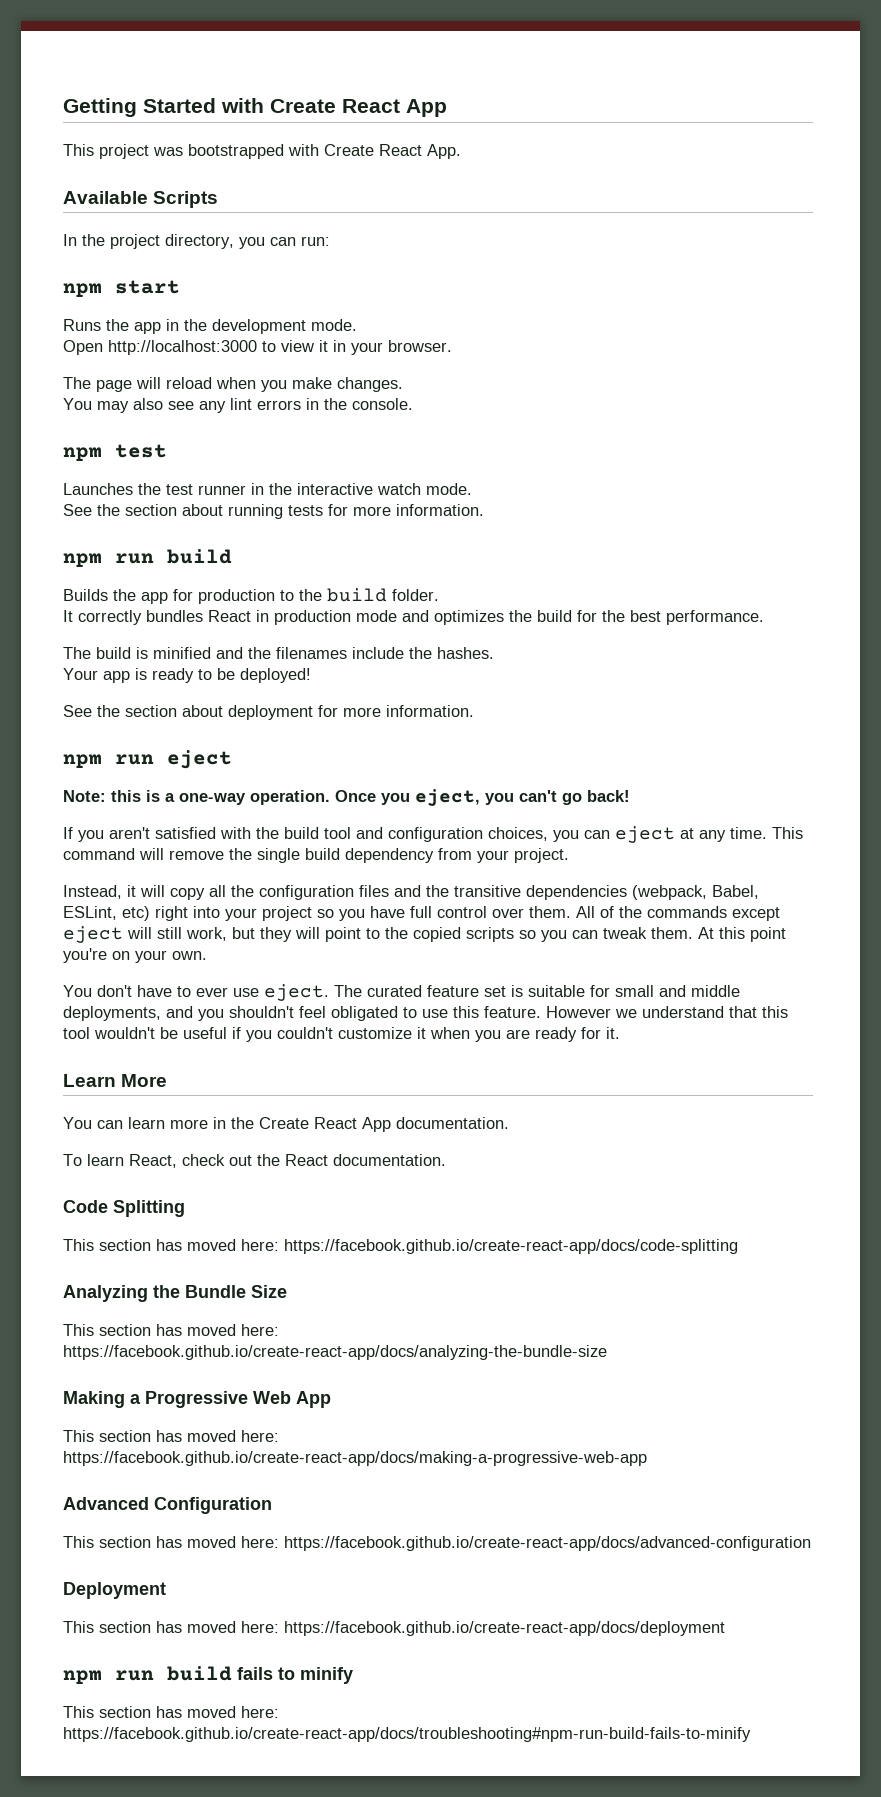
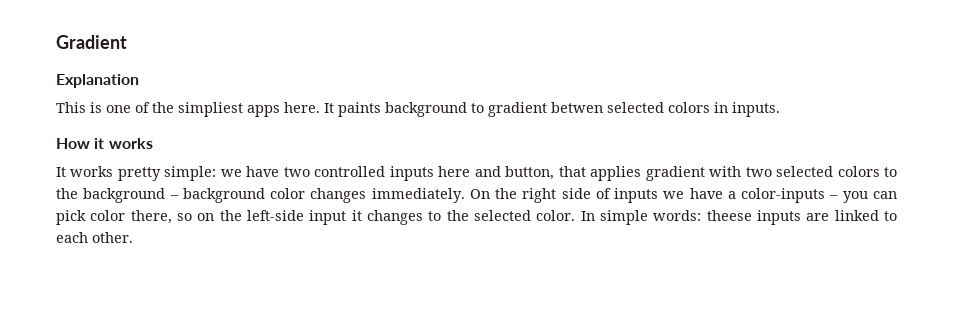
- Getting Started with Create React App
- This project was bootstrapped with Create React App.
- Available Scripts
- In the project directory, you can run:
- npm start
- Runs the app in the development mode.
- Open http://localhost:3000 to view it in your browser.
- The page will reload when you make changes.
- You may also see any lint errors in the console.
- npm test
- Launches the test runner in the interactive watch mode.
- See the section about running tests for more information.
- npm run build
- Builds the app for production to the build folder.
- It correctly bundles React in production mode and optimizes the build for the best performance.
- The build is minified and the filenames include the hashes.
- Your app is ready to be deployed!
- See the section about deployment for more information.
- npm run eject
- Note: this is a one-way operation. Once you eject, you can't go back!
- If you aren't satisfied with the build tool and configuration choices, you can eject at any time. This command will remove the single build dependency from your project.
- Instead, it will copy all the configuration files and the transitive dependencies (webpack, Babel, ESLint, etc) right into your project so you have full control over them. All of the commands except eject will still work, but they will point to the copied scripts so you can tweak them. At this point you're on your own.
- You don't have to ever use eject. The curated feature set is suitable for small and middle deployments, and you shouldn't feel obligated to use this feature. However we understand that this tool wouldn't be useful if you couldn't customize it when you are ready for it.
- Learn More
- You can learn more in the Create React App documentation.
- To learn React, check out the React documentation.
- Code Splitting
- This section has moved here: https://facebook.github.io/create-react-app/docs/code-splitting
- Analyzing the Bundle Size
- This section has moved here: https://facebook.github.io/create-react-app/docs/analyzing-the-bundle-size
- Making a Progressive Web App
- This section has moved here: https://facebook.github.io/create-react-app/docs/making-a-progressive-web-app
- Advanced Configuration
- This section has moved here: https://facebook.github.io/create-react-app/docs/advanced-configuration
- Deployment
- This section has moved here: https://facebook.github.io/create-react-app/docs/deployment
- npm run build fails to minify
- This section has moved here: https://facebook.github.io/create-react-app/docs/troubleshooting#npm-run-build-fails-to-minify
+ Gradient
+ Explanation
+ This is one of the simpliest apps here. It paints background to gradient betwen selected colors in inputs.
+ How it works
+ It works pretty simple: we have two controlled inputs here and button, that applies gradient with two selected colors to the background – background color changes immediately. On the right side of inputs we have a color-inputs – you can pick color there, so on the left-side input it changes to the selected color. In simple words: theese inputs are linked to each other.

